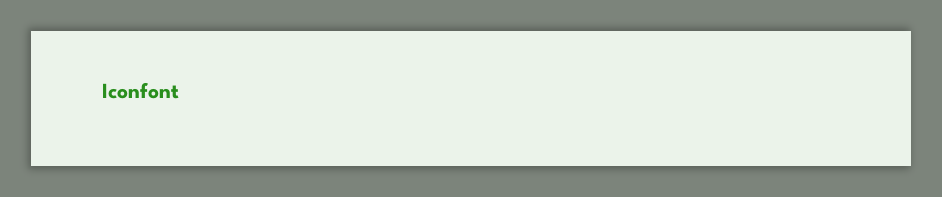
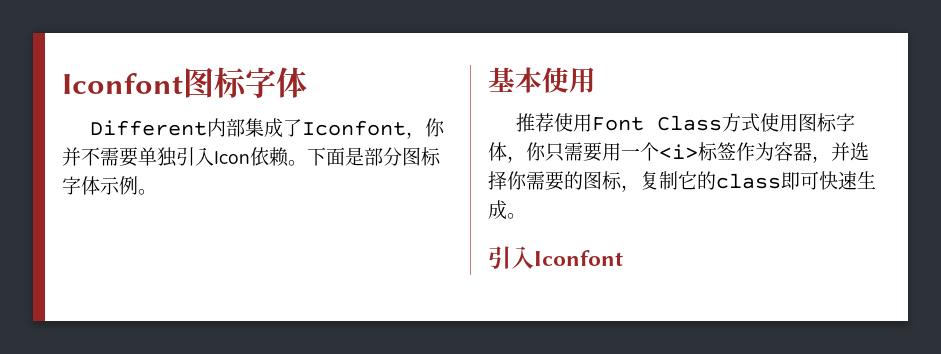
- Iconfont
+ Iconfont图标字体
+ Different内部集成了Iconfont，你并不需要单独引入Icon依赖。下面是部分图标字体示例。
+ 基本使用
+ 推荐使用Font Class方式使用图标字体，你只需要用一个<i>标签作为容器，并选择你需要的图标，复制它的class即可快速生成。
+ 引入Iconfont

